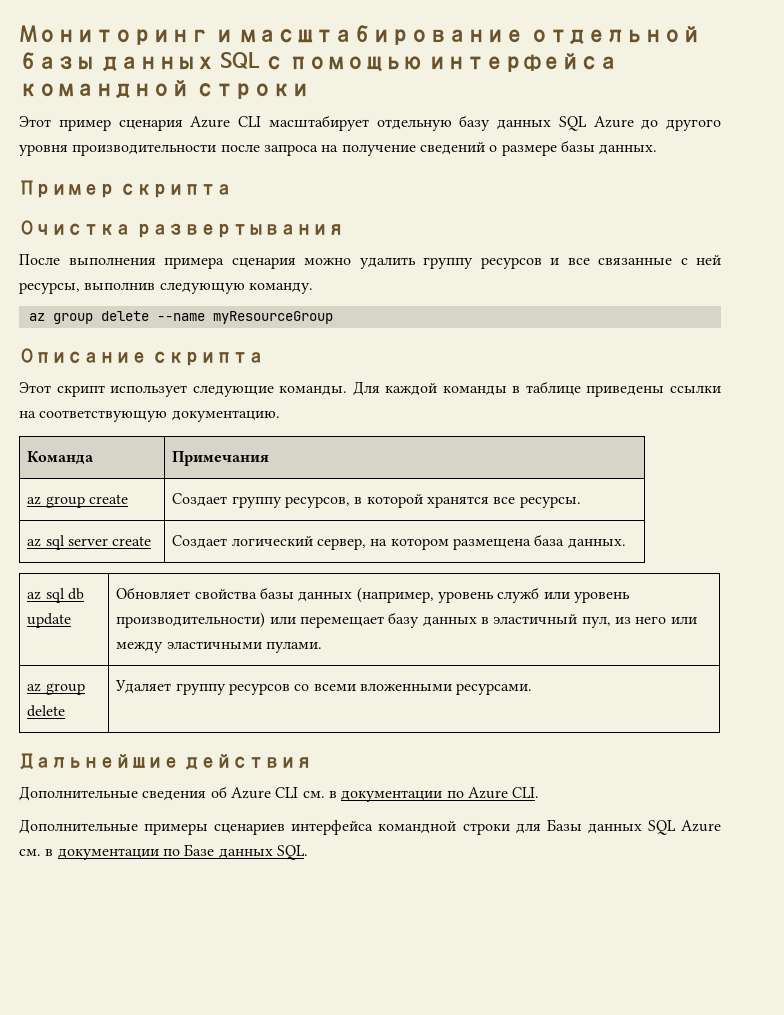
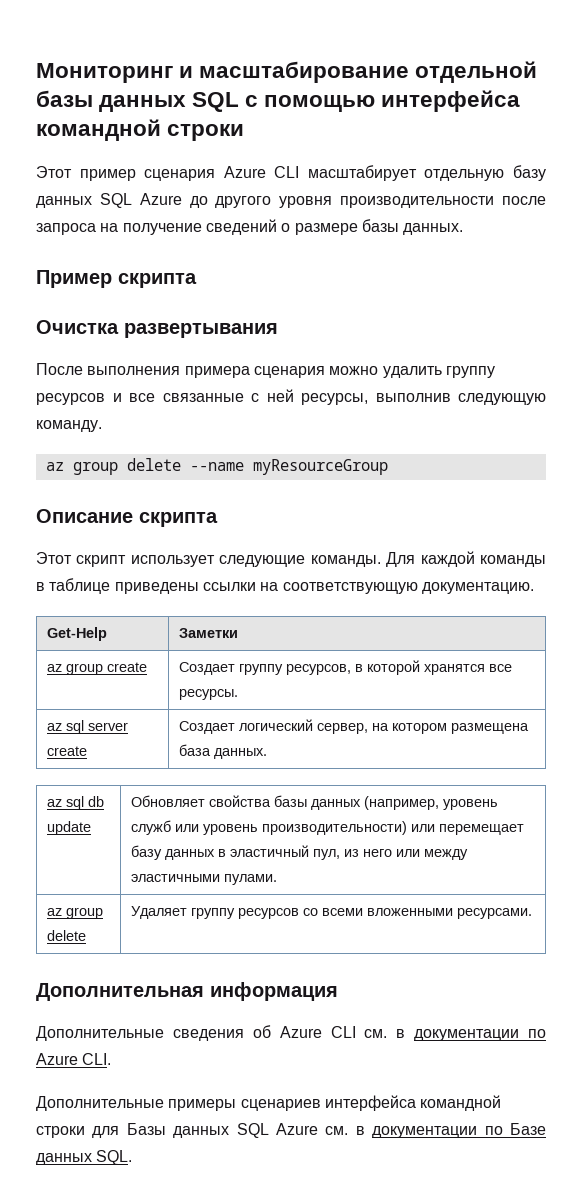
- Команда | Примечания
+ Get-Help | Заметки
- Дальнейшие действия
+ Дополнительная информация

